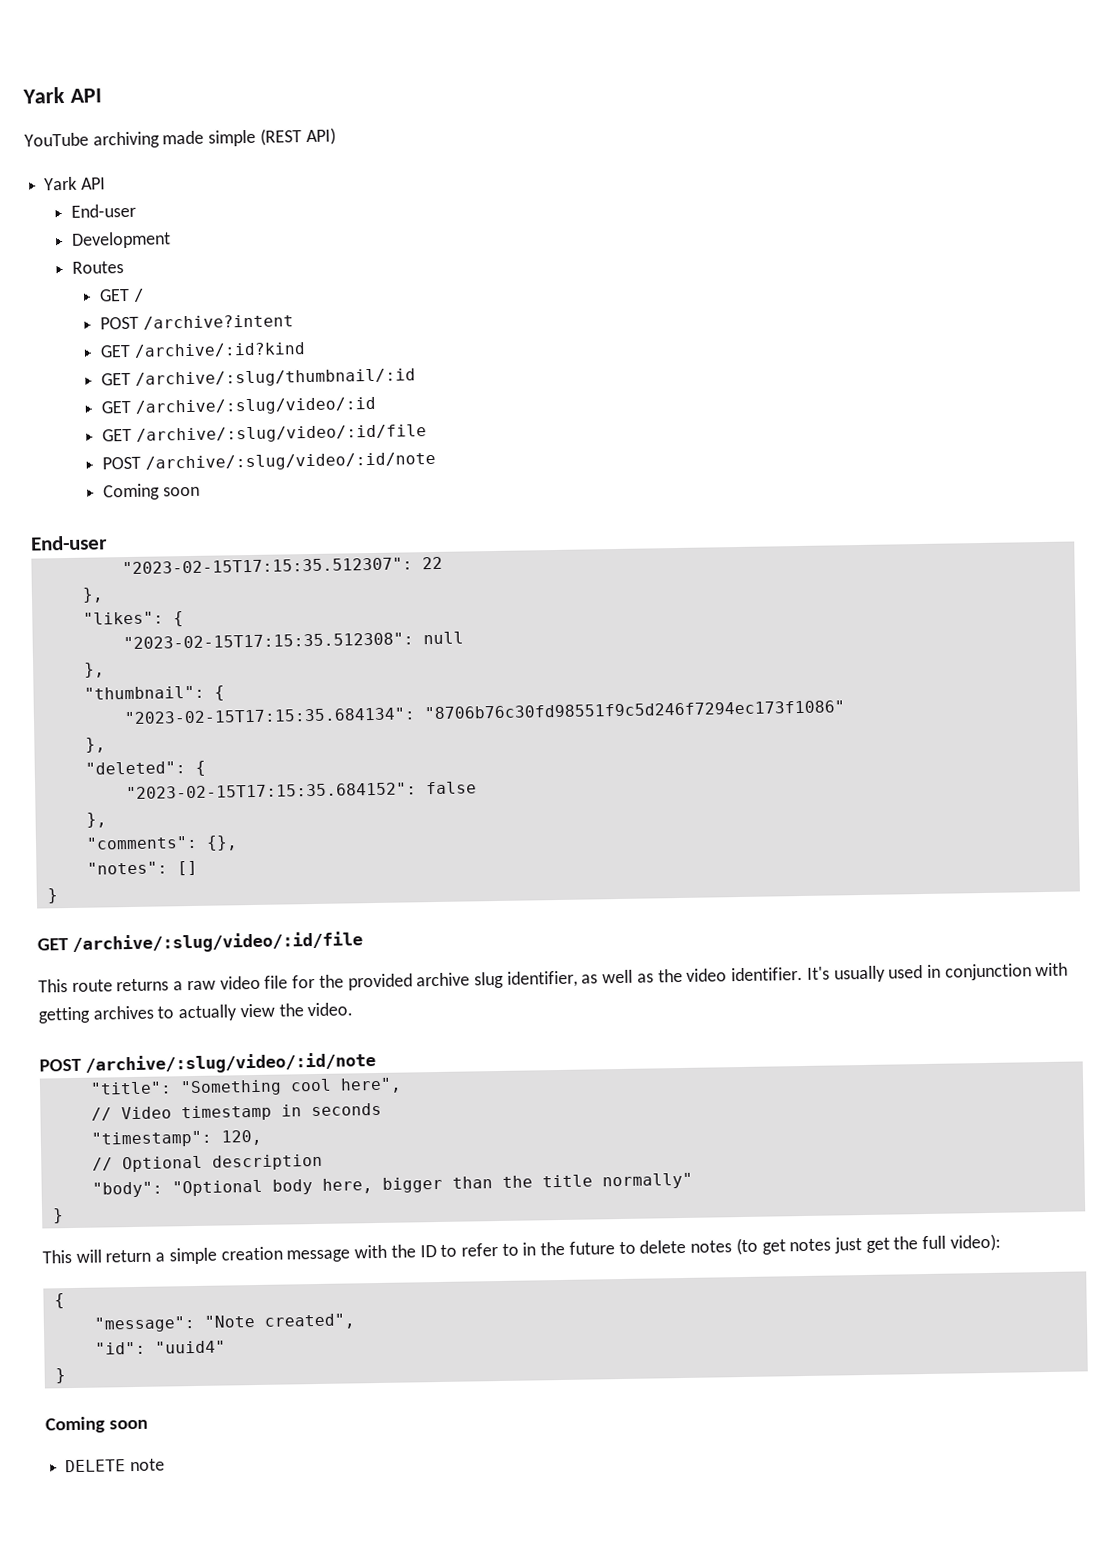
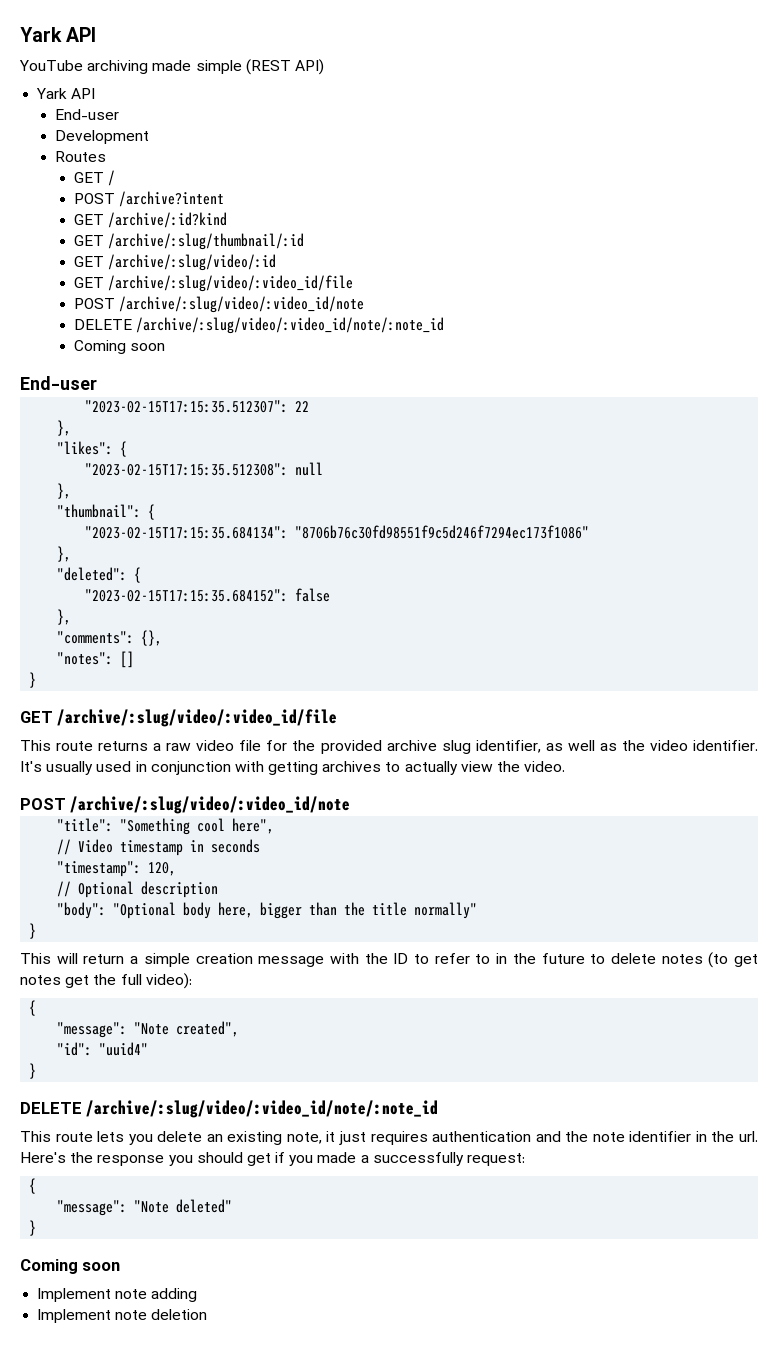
  GET /archive/:slug/video/:id
- GET /archive/:slug/video/:id/file
- POST /archive/:slug/video/:id/note
+ GET /archive/:slug/video/:video_id/file
+ POST /archive/:slug/video/:video_id/note
+ DELETE /archive/:slug/video/:video_id/note/:note_id
  "notes": []
  }
- GET /archive/:slug/video/:id/file
+ GET /archive/:slug/video/:video_id/file
  It's usually used in conjunction with getting archives to actually view the video.
- POST /archive/:slug/video/:id/note
+ POST /archive/:slug/video/:video_id/note
- This will return a simple creation message with the ID to refer to in the future to delete notes (to get notes just get the full video):
+ This will return a simple creation message with the ID to refer to in the future to delete notes (to get notes get the full video):
  "id": "uuid4"
  }
+ DELETE /archive/:slug/video/:video_id/note/:note_id
+ This route lets you delete an existing note, it just requires authentication and the note identifier in the url. Here's the response you should get if you made a successfully request:
+ {
+ "message": "Note deleted"
+ }
  Coming soon
- DELETE note
+ Implement note adding
+ Implement note deletion

